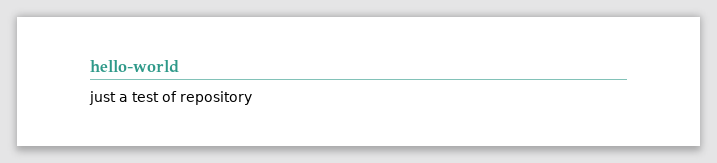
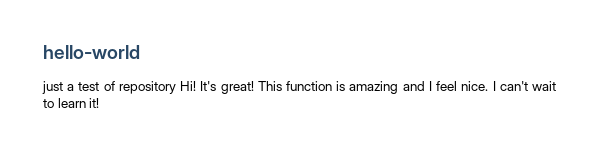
- just a test of repository
+ just a test of repository Hi! It's great! This function is amazing and I feel nice. I can't wait to learn it!

